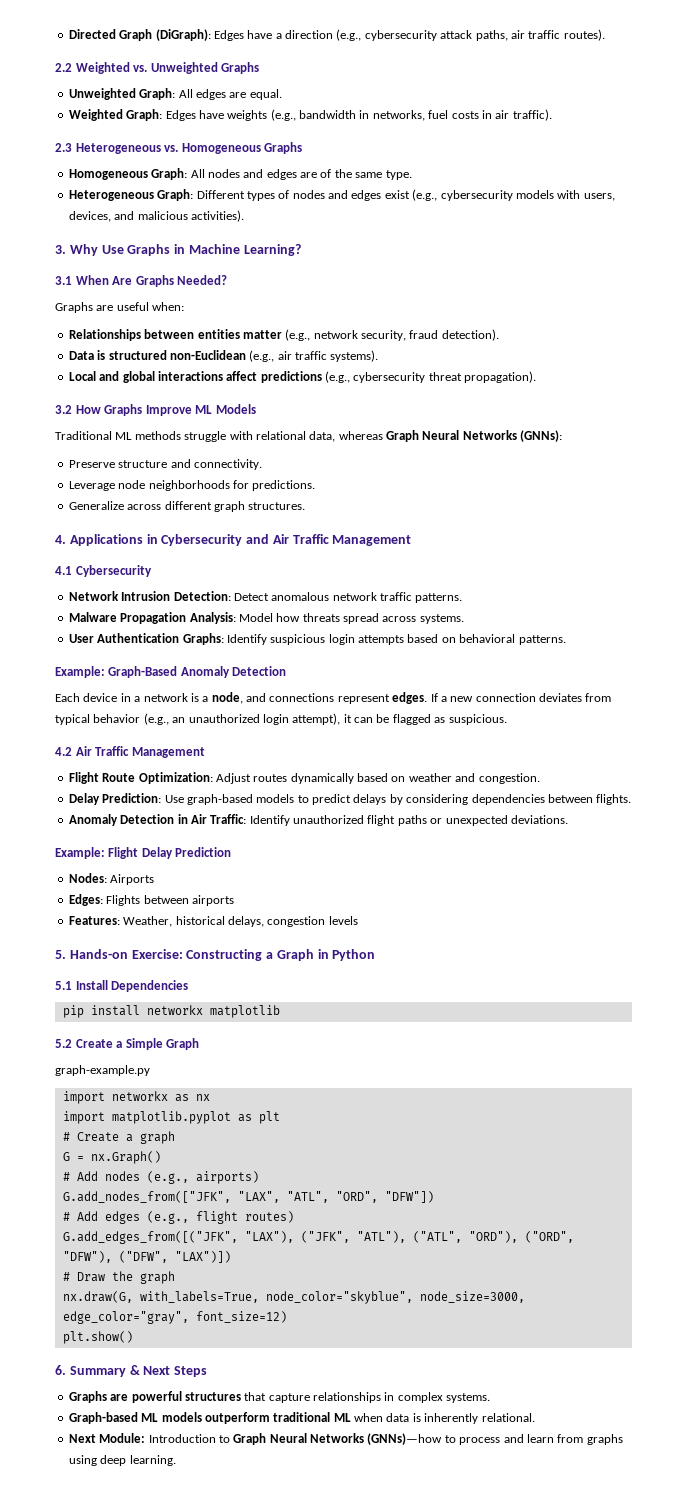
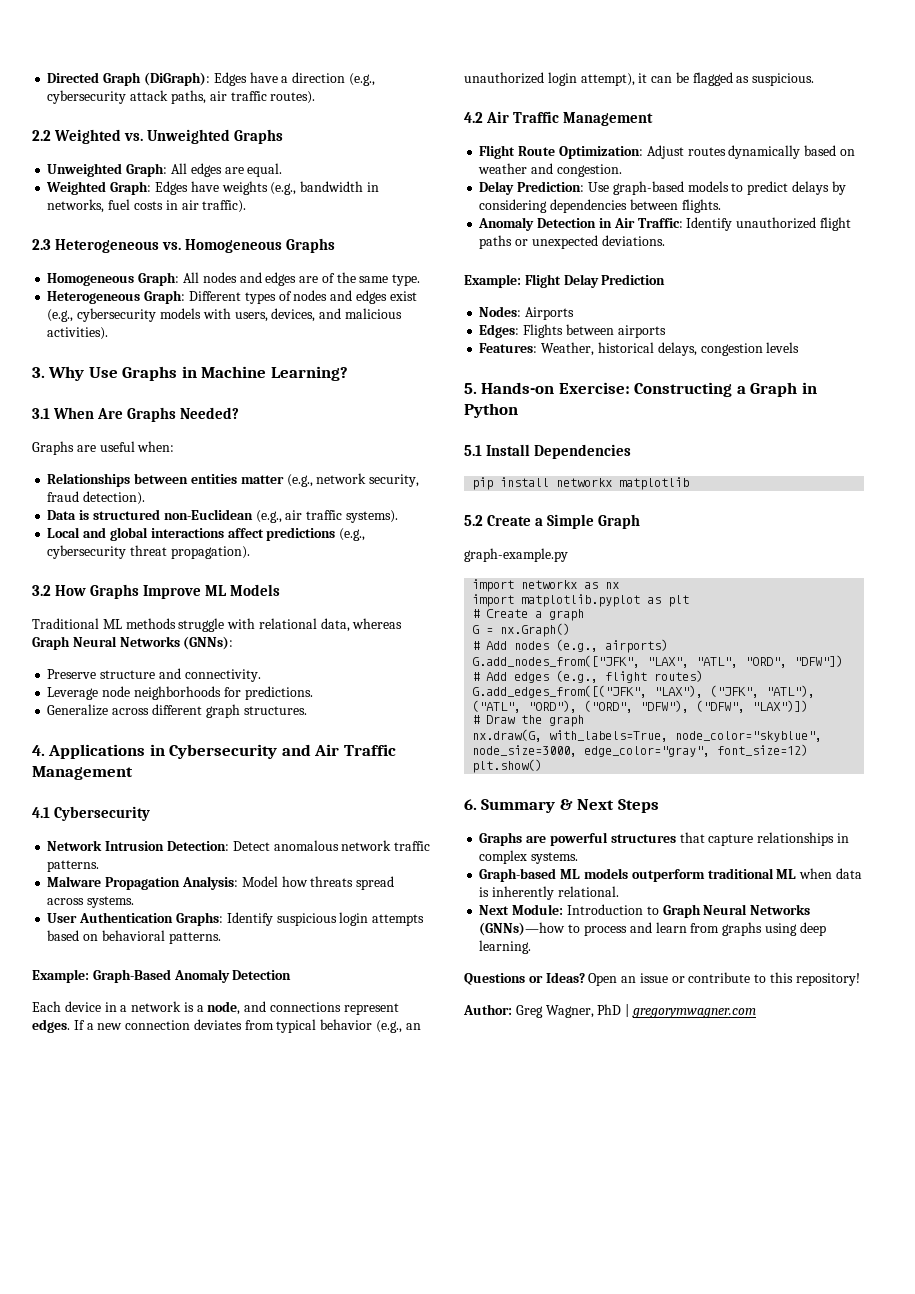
+ Questions or Ideas? Open an issue or contribute to this repository!
+ Author: Greg Wagner, PhD | gregorymwagner.com

